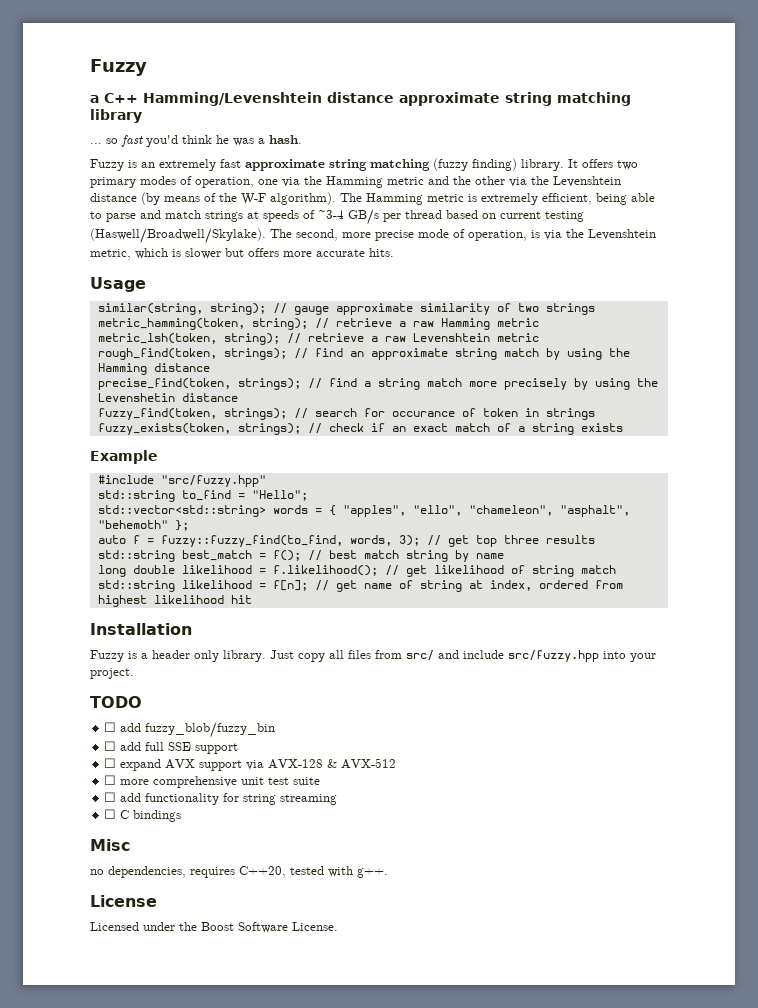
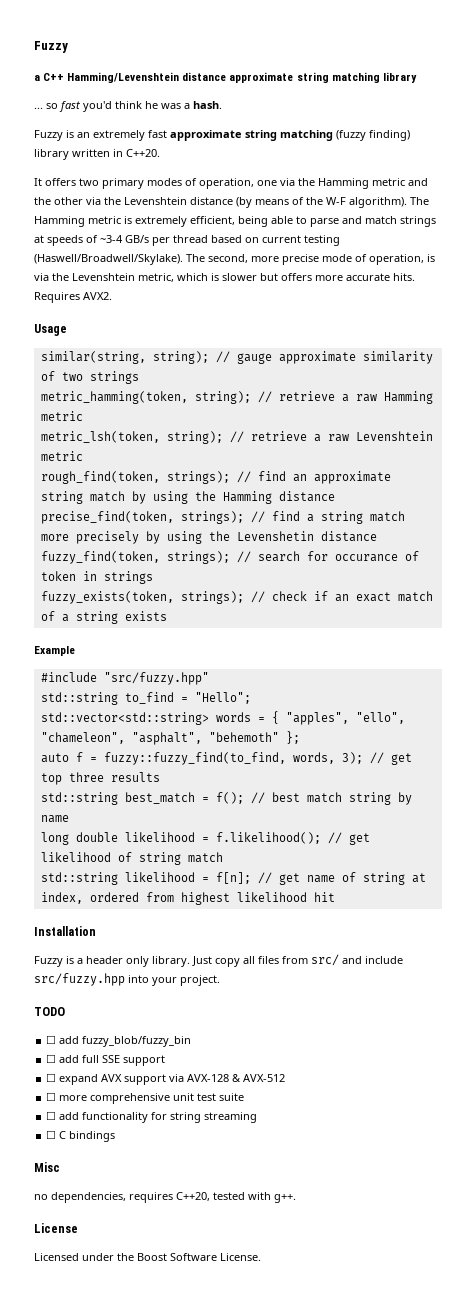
- Fuzzy is an extremely fast approximate string matching (fuzzy finding) library. It offers two primary modes of operation, one via the Hamming metric and the other via the Levenshtein distance (by means of the W-F algorithm).
+ Fuzzy is an extremely fast approximate string matching (fuzzy finding) library written in C++20.
+ It offers two primary modes of operation, one via the Hamming metric and the other via the Levenshtein distance (by means of the W-F algorithm).
+ Requires AVX2.

